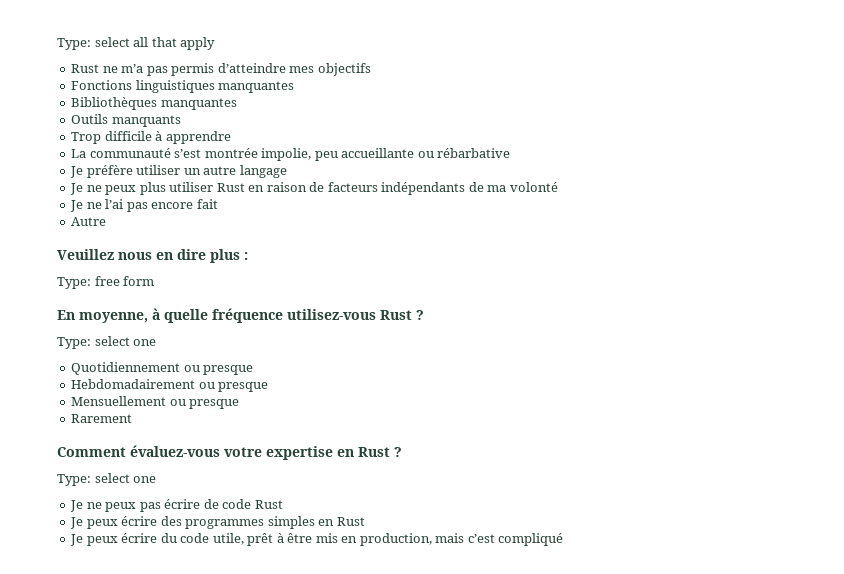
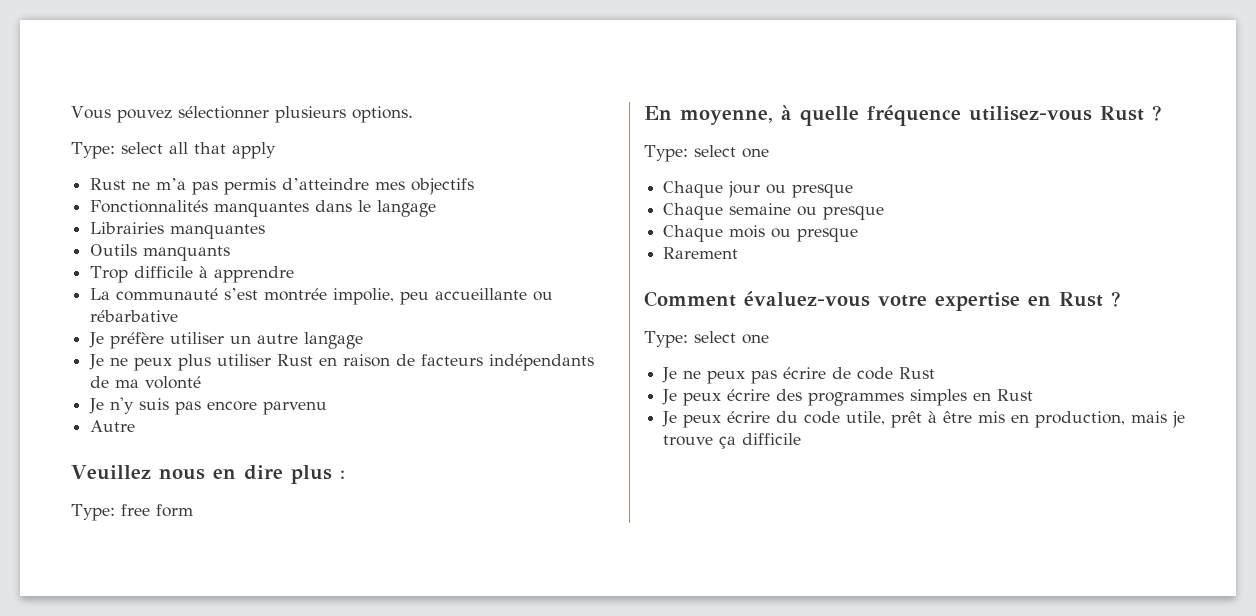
+ Vous pouvez sélectionner plusieurs options.
- Fonctions linguistiques manquantes
- Bibliothèques manquantes
+ Fonctionnalités manquantes dans le langage
+ Librairies manquantes
- Je ne l’ai pas encore fait
+ Je n'y suis pas encore parvenu
- Quotidiennement ou presque
- Hebdomadairement ou presque
- Mensuellement ou presque
+ Chaque jour ou presque
+ Chaque semaine ou presque
+ Chaque mois ou presque
- Je peux écrire du code utile, prêt à être mis en production, mais c’est compliqué
+ Je peux écrire du code utile, prêt à être mis en production, mais je trouve ça difficile

